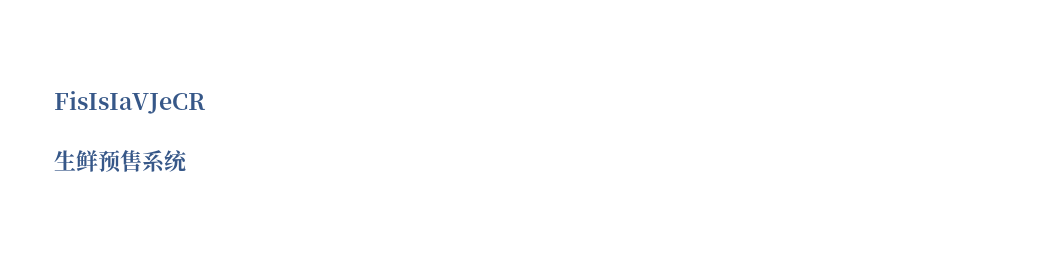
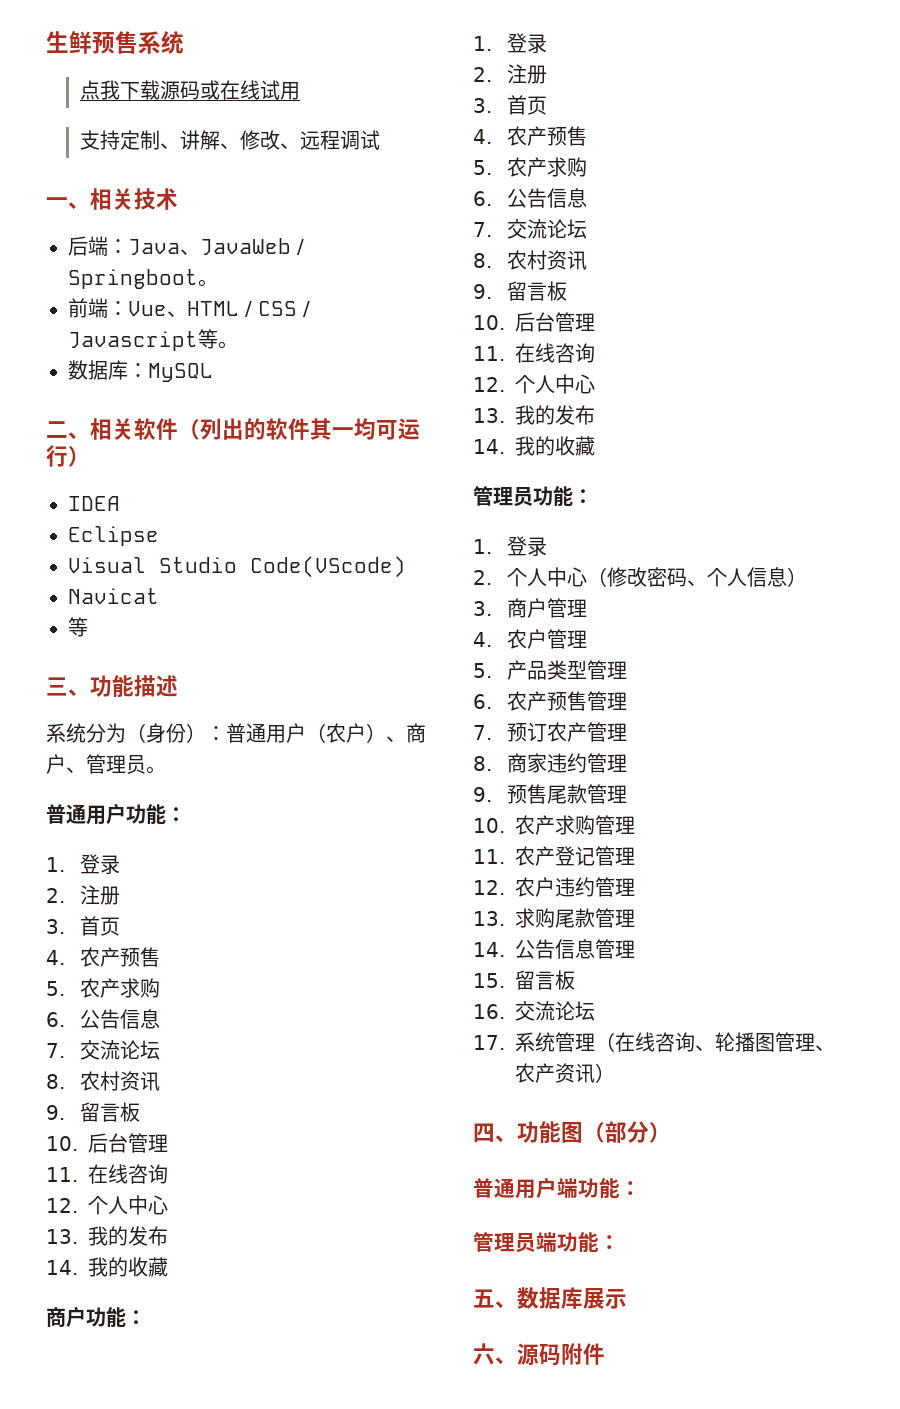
- FisIsIaVJeCR
+ 点我下载源码或在线试用
+ 支持定制、讲解、修改、远程调试
+ 一、相关技术
+ 后端：Java、JavaWeb / Springboot。
+ 前端：Vue、HTML / CSS / Javascript等。
+ 数据库：MySQL
+ 二、相关软件（列出的软件其一均可运行）
+ IDEA
+ Eclipse
+ Visual Studio Code(VScode)
+ Navicat
+ 等
+ 三、功能描述
+ 系统分为（身份）：普通用户（农户）、商户、管理员。
+ 普通用户功能：
+ 1.登录
+ 2.注册
+ 3.首页
+ 4.农产预售
+ 5.农产求购
+ 6.公告信息
+ 7.交流论坛
+ 8.农村资讯
+ 9.留言板
+ 10.后台管理
+ 11.在线咨询
+ 12.个人中心
+ 13.我的发布
+ 14.我的收藏
+ 商户功能：
+ 1.登录
+ 2.注册
+ 3.首页
+ 4.农产预售
+ 5.农产求购
+ 6.公告信息
+ 7.交流论坛
+ 8.农村资讯
+ 9.留言板
+ 10.后台管理
+ 11.在线咨询
+ 12.个人中心
+ 13.我的发布
+ 14.我的收藏
+ 管理员功能：
+ 1.登录
+ 2.个人中心（修改密码、个人信息）
+ 3.商户管理
+ 4.农户管理
+ 5.产品类型管理
+ 6.农产预售管理
+ 7.预订农产管理
+ 8.商家违约管理
+ 9.预售尾款管理
+ 10.农产求购管理
+ 11.农产登记管理
+ 12.农户违约管理
+ 13.求购尾款管理
+ 14.公告信息管理
+ 15.留言板
+ 16.交流论坛
+ 17.系统管理（在线咨询、轮播图管理、农产资讯）
+ 四、功能图（部分）
+ 普通用户端功能：
+ 管理员端功能：
+ 五、数据库展示
+ 六、源码附件

